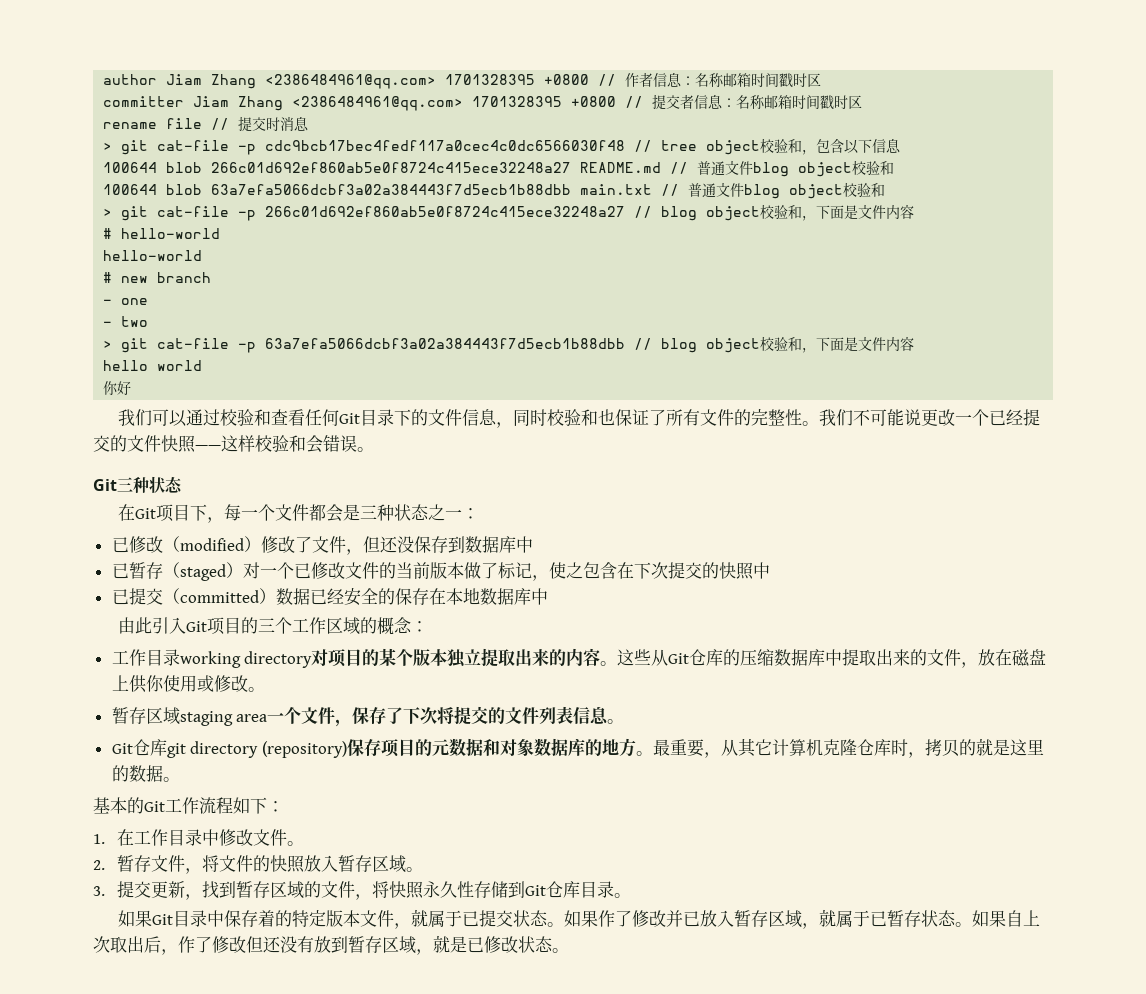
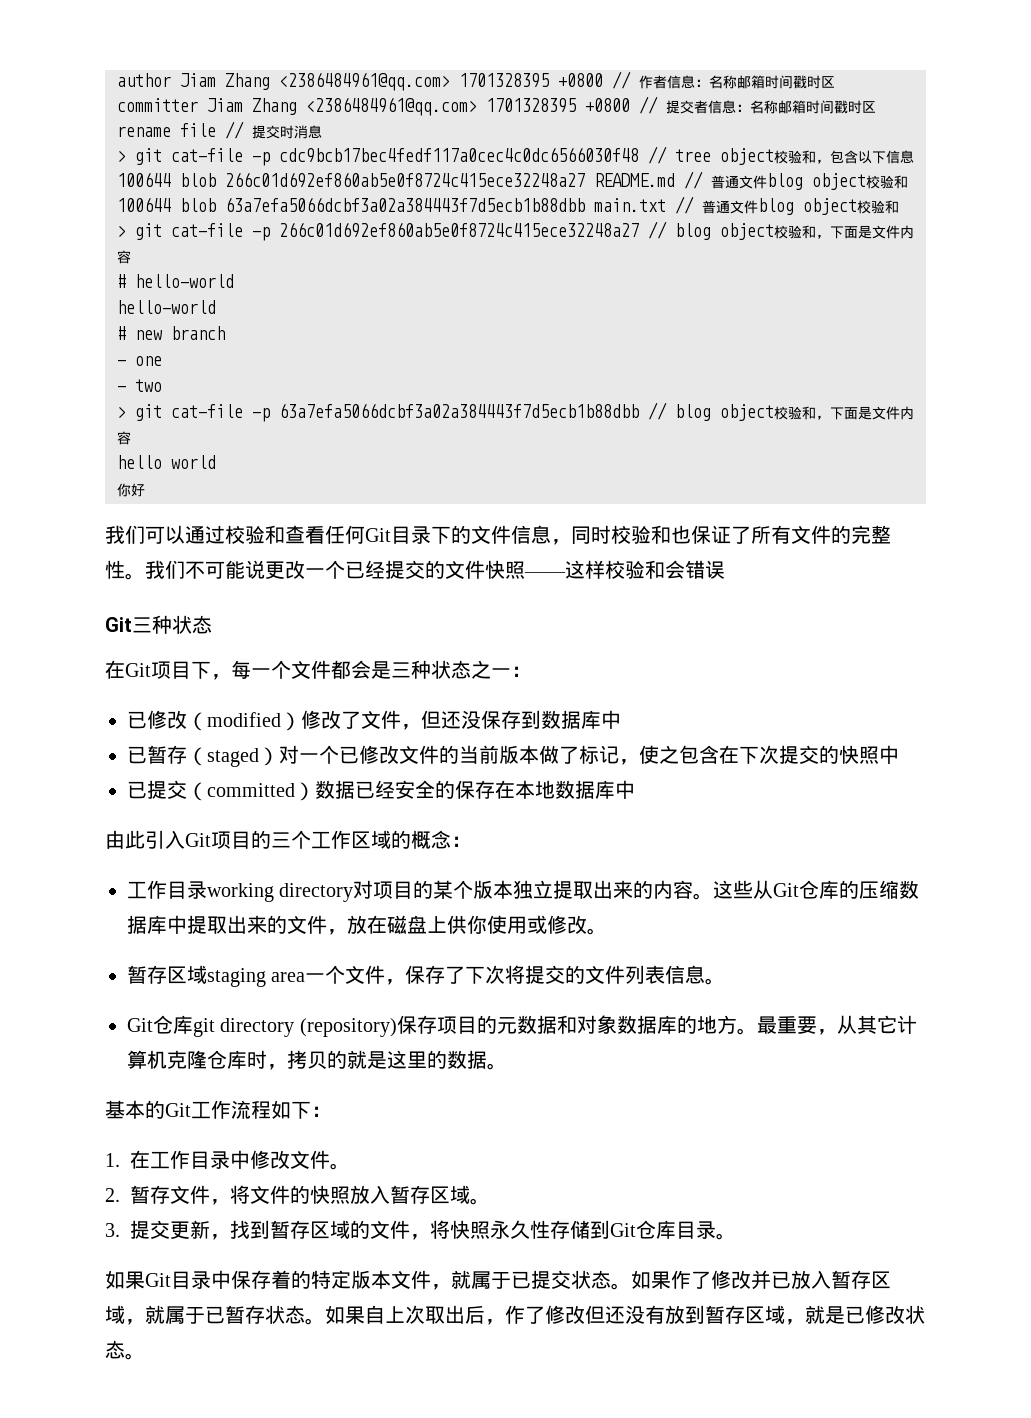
- 我们不可能说更改一个已经提交的文件快照——这样校验和会错误。
+ 我们不可能说更改一个已经提交的文件快照——这样校验和会错误

